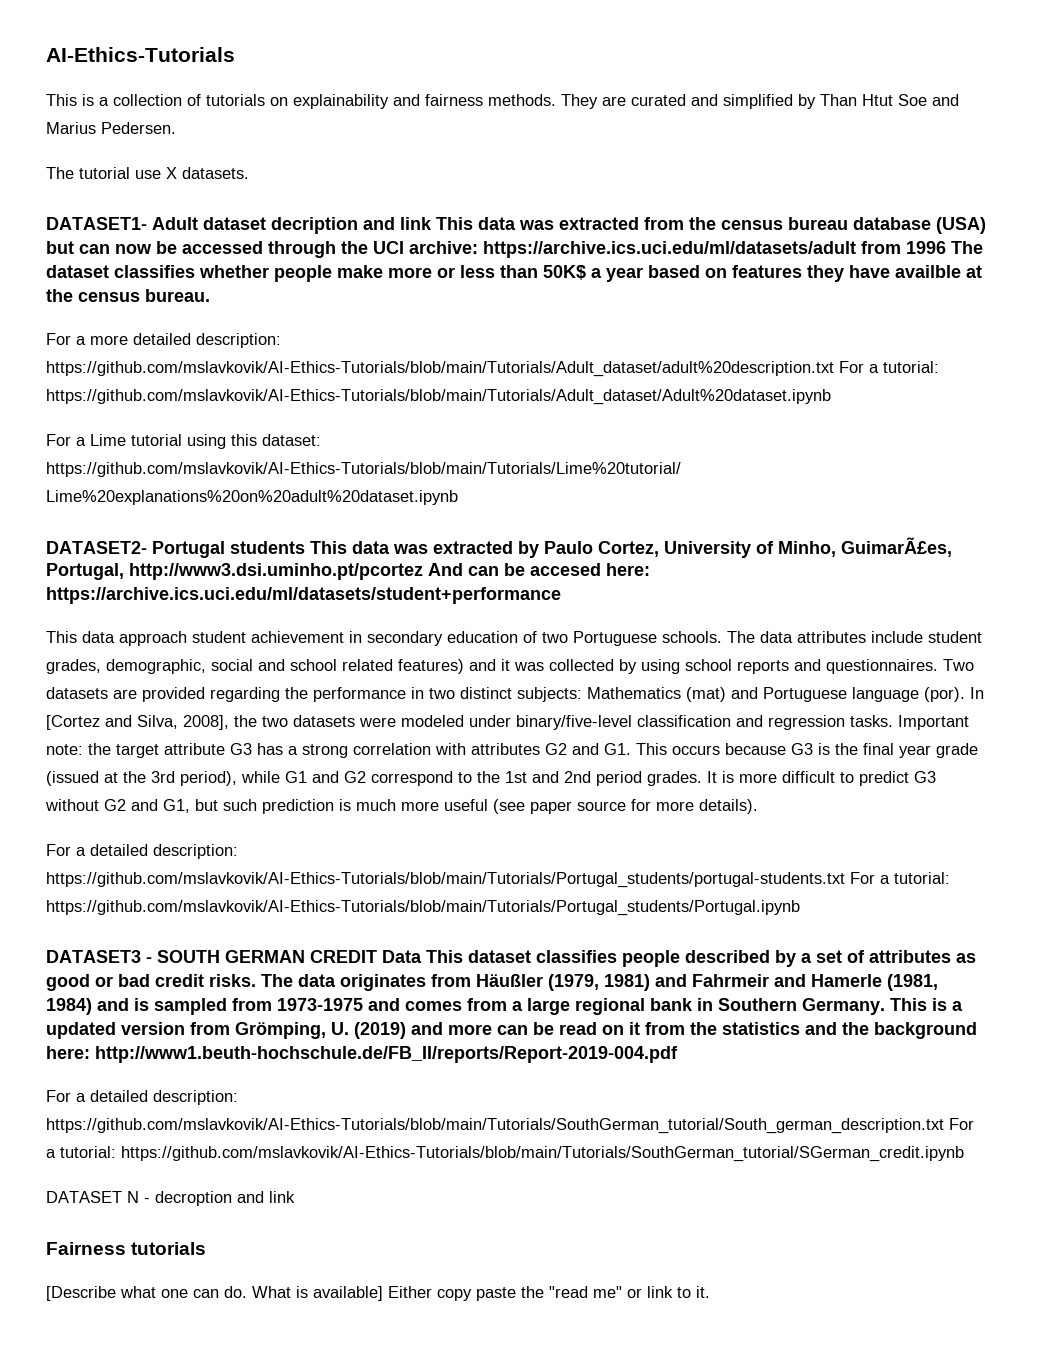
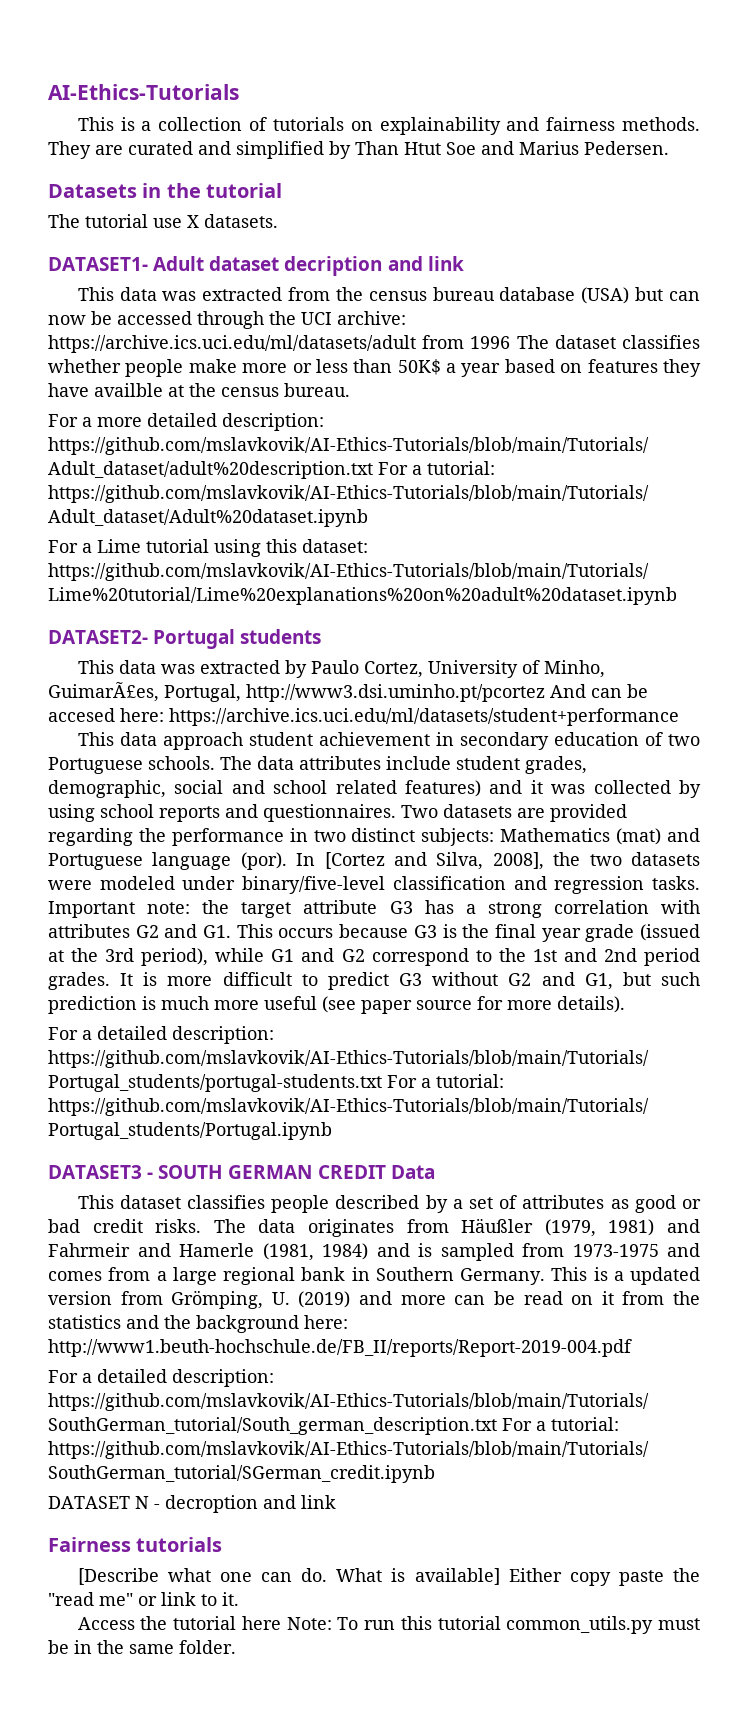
+ Datasets in the tutorial
- DATASET1- Adult dataset decription and link This data was extracted from the census bureau database (USA) but can now be accessed through the UCI archive: https://archive.ics.uci.edu/ml/datasets/adult from 1996 The dataset classifies whether people make more or less than 50K$ a year based on features they have availble at the census bureau.
+ DATASET1- Adult dataset decription and link
+ This data was extracted from the census bureau database (USA) but can now be accessed through the UCI archive: https://archive.ics.uci.edu/ml/datasets/adult from 1996 The dataset classifies whether people make more or less than 50K$ a year based on features they have availble at the census bureau.
- DATASET2- Portugal students This data was extracted by Paulo Cortez, University of Minho, GuimarÃ£es, Portugal, http://www3.dsi.uminho.pt/pcortez And can be accesed here: https://archive.ics.uci.edu/ml/datasets/student+performance
+ DATASET2- Portugal students
+ This data was extracted by Paulo Cortez, University of Minho, GuimarÃ£es, Portugal, http://www3.dsi.uminho.pt/pcortez And can be accesed here: https://archive.ics.uci.edu/ml/datasets/student+performance
- DATASET3 - SOUTH GERMAN CREDIT Data This dataset classifies people described by a set of attributes as good or bad credit risks.
+ DATASET3 - SOUTH GERMAN CREDIT Data
+ This dataset classifies people described by a set of attributes as good or bad credit risks.
+ Access the tutorial here Note: To run this tutorial common_utils.py must be in the same folder.

